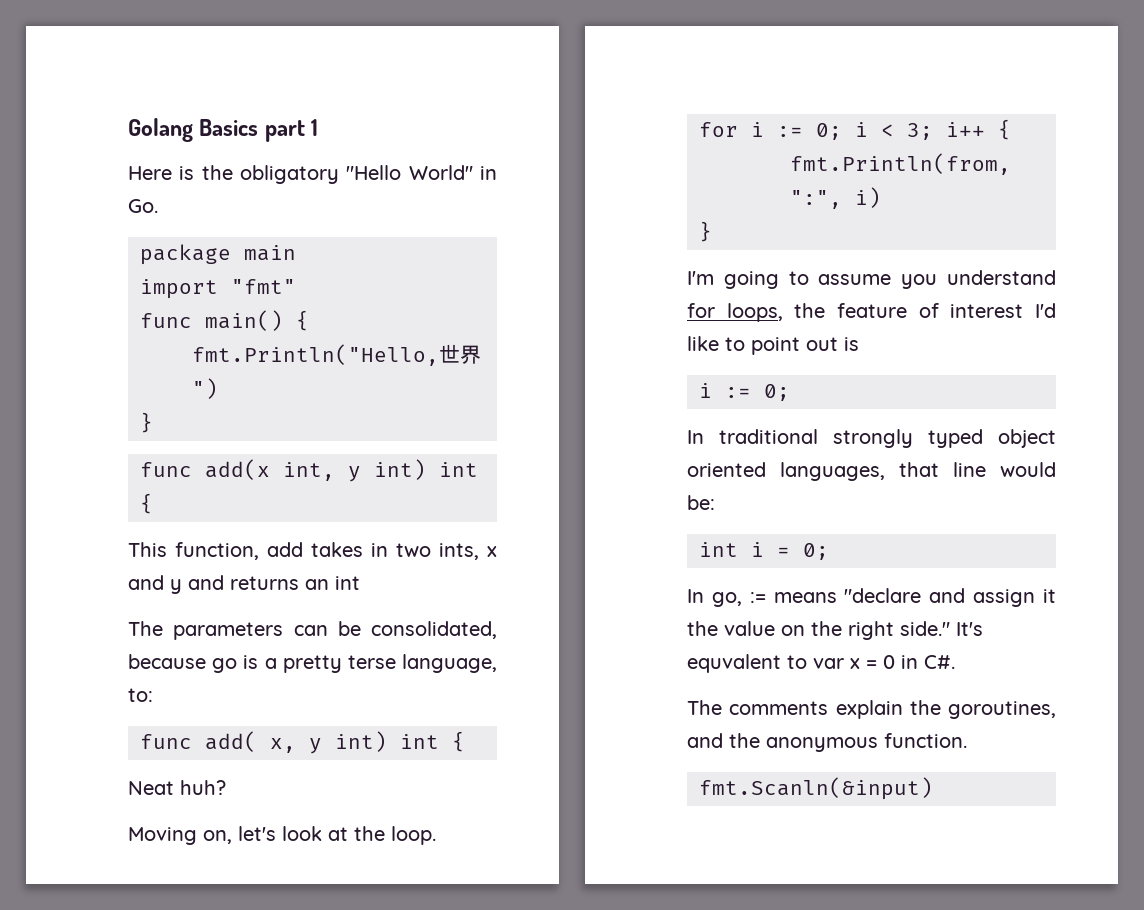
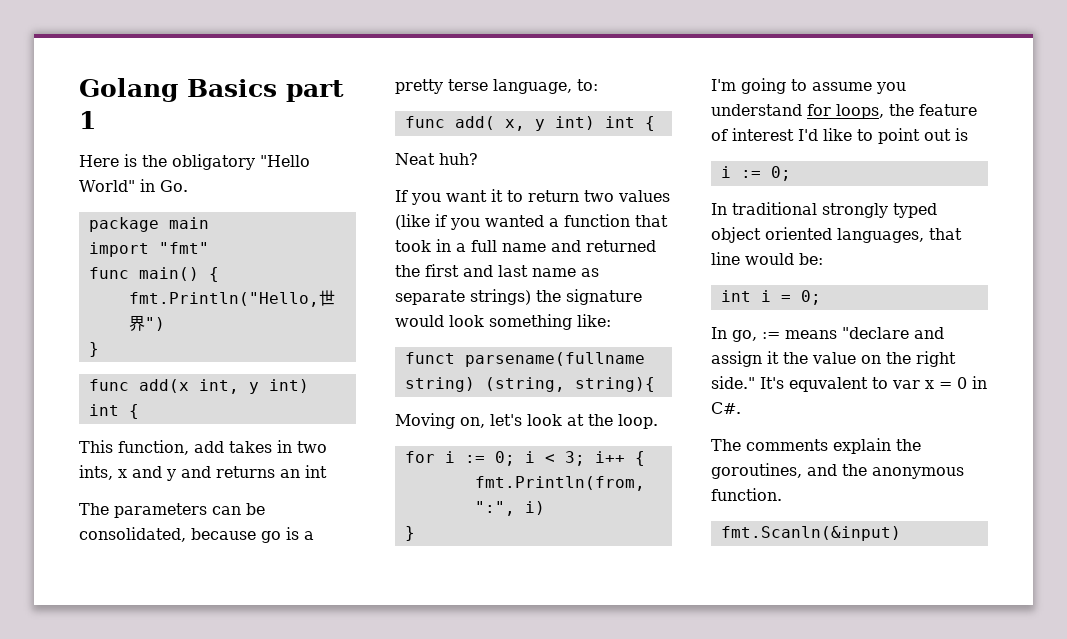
+ If you want it to return two values (like if you wanted a function that took in a full name and returned the first and last name as separate strings) the signature would look something like:
+ funct parsename(fullname string) (string, string){

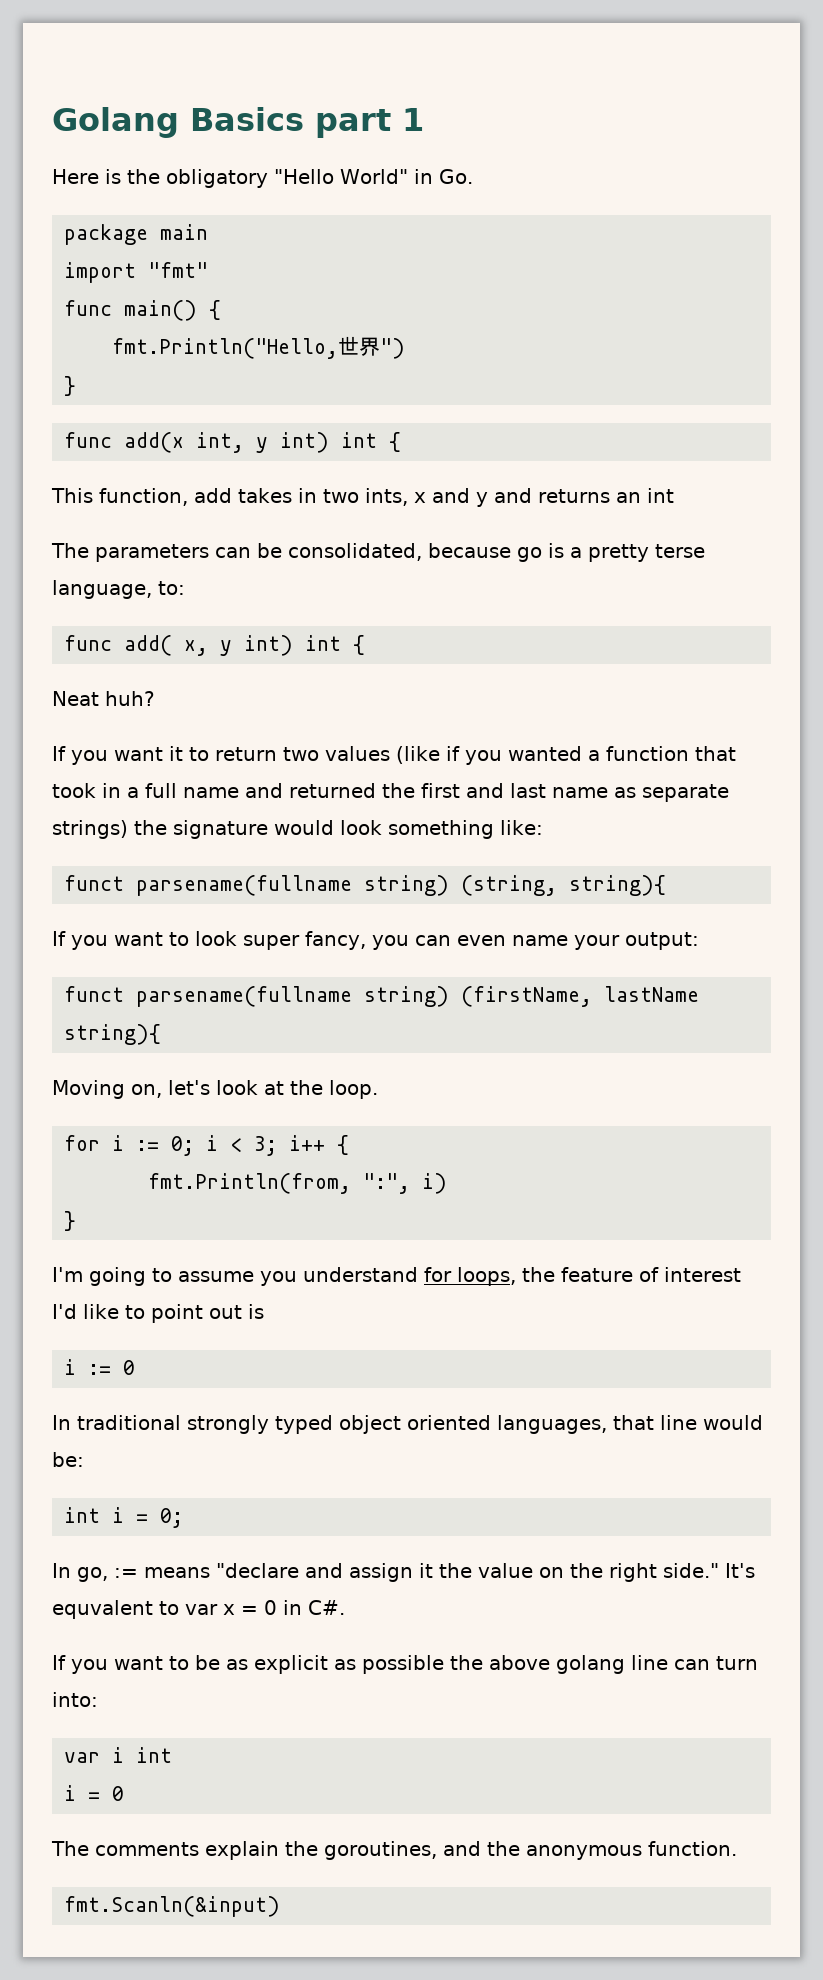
+ If you want to look super fancy, you can even name your output:
+ funct parsename(fullname string) (firstName, lastName string){
  I'm going to assume you understand for loops, the feature of interest I'd like to point out is
- i := 0;
+ i := 0
+ If you want to be as explicit as possible the above golang line can turn into:
+ var i int
+ i = 0

